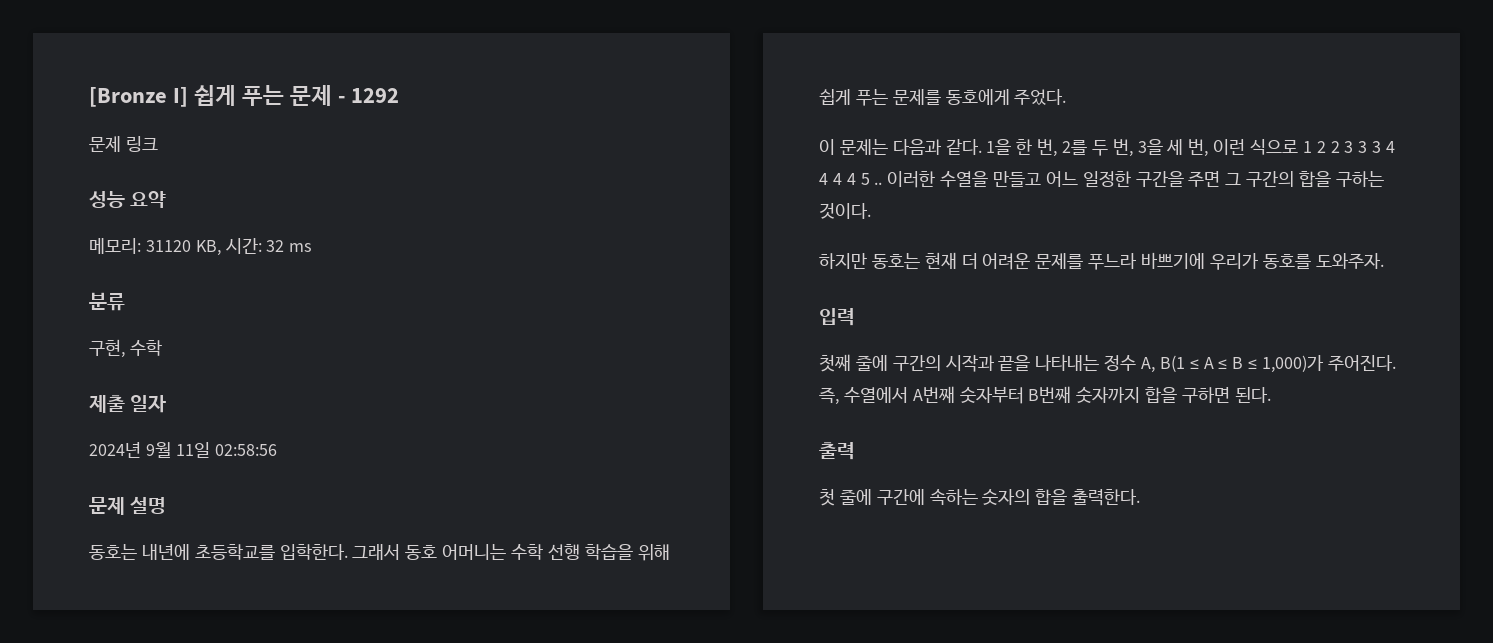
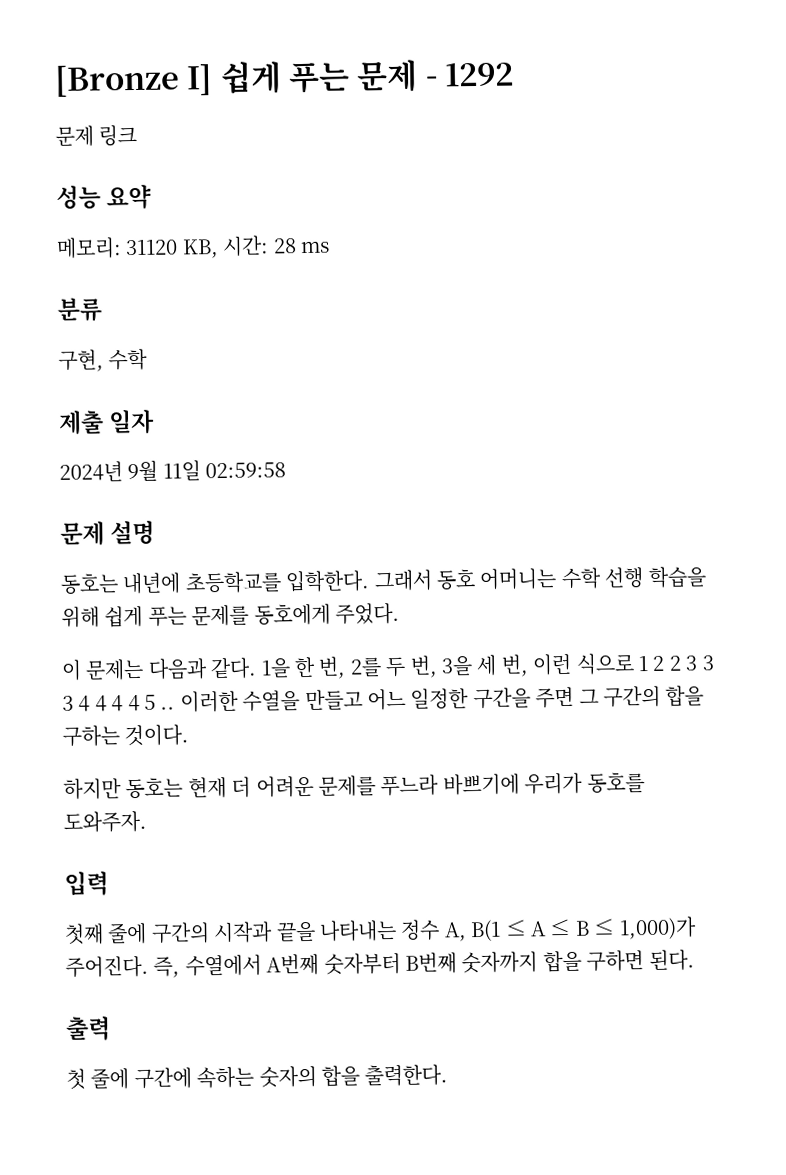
- 메모리: 31120 KB, 시간: 32 ms
+ 메모리: 31120 KB, 시간: 28 ms
- 2024년 9월 11일 02:58:56
+ 2024년 9월 11일 02:59:58

